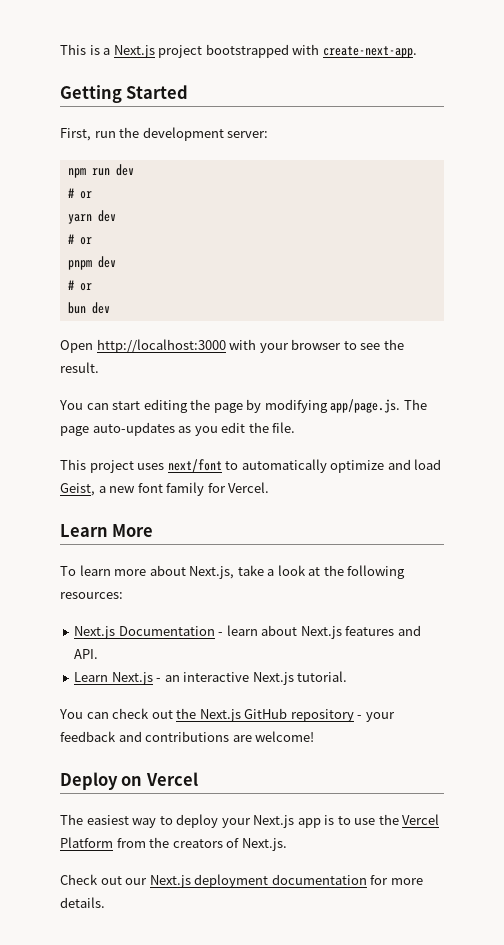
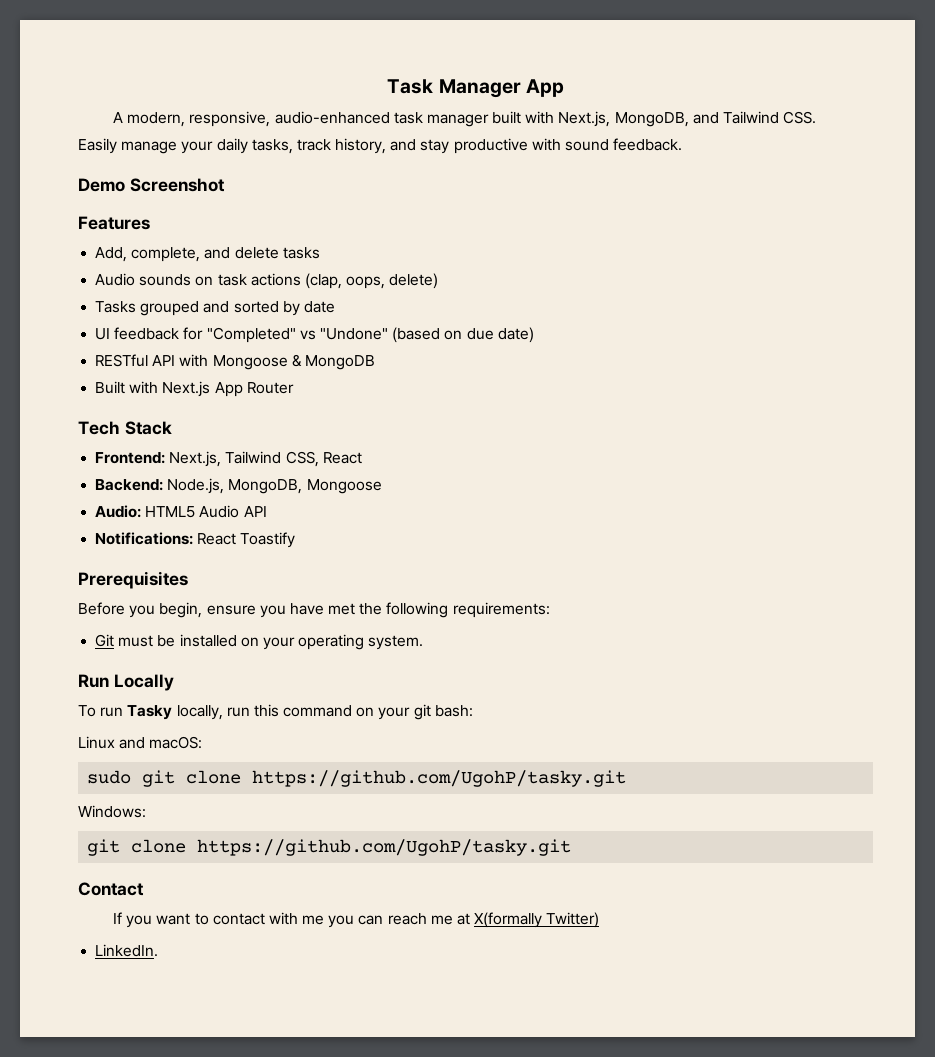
- This is a Next.js project bootstrapped with create-next-app.
- Getting Started
- First, run the development server:
- npm run dev
- # or
- yarn dev
- # or
- pnpm dev
- # or
- bun dev
- Open http://localhost:3000 with your browser to see the result.
- You can start editing the page by modifying app/page.js. The page auto-updates as you edit the file.
- This project uses next/font to automatically optimize and load Geist, a new font family for Vercel.
- Learn More
- To learn more about Next.js, take a look at the following resources:
- Next.js Documentation - learn about Next.js features and API.
- Learn Next.js - an interactive Next.js tutorial.
- You can check out the Next.js GitHub repository - your feedback and contributions are welcome!
- Deploy on Vercel
- The easiest way to deploy your Next.js app is to use the Vercel Platform from the creators of Next.js.
- Check out our Next.js deployment documentation for more details.
+ Task Manager App
+ A modern, responsive, audio-enhanced task manager built with Next.js, MongoDB, and Tailwind CSS.
+ Easily manage your daily tasks, track history, and stay productive with sound feedback.
+ Demo Screenshot
+ Features
+ Add, complete, and delete tasks
+ Audio sounds on task actions (clap, oops, delete)
+ Tasks grouped and sorted by date
+ UI feedback for "Completed" vs "Undone" (based on due date)
+ RESTful API with Mongoose & MongoDB
+ Built with Next.js App Router
+ Tech Stack
+ Frontend: Next.js, Tailwind CSS, React
+ Backend: Node.js, MongoDB, Mongoose
+ Audio: HTML5 Audio API
+ Notifications: React Toastify
+ Prerequisites
+ Before you begin, ensure you have met the following requirements:
+ Git must be installed on your operating system.
+ Run Locally
+ To run Tasky locally, run this command on your git bash:
+ Linux and macOS:
+ sudo git clone https://github.com/UgohP/tasky.git
+ Windows:
+ git clone https://github.com/UgohP/tasky.git
+ Contact
+ If you want to contact with me you can reach me at X(formally Twitter)
+ LinkedIn.

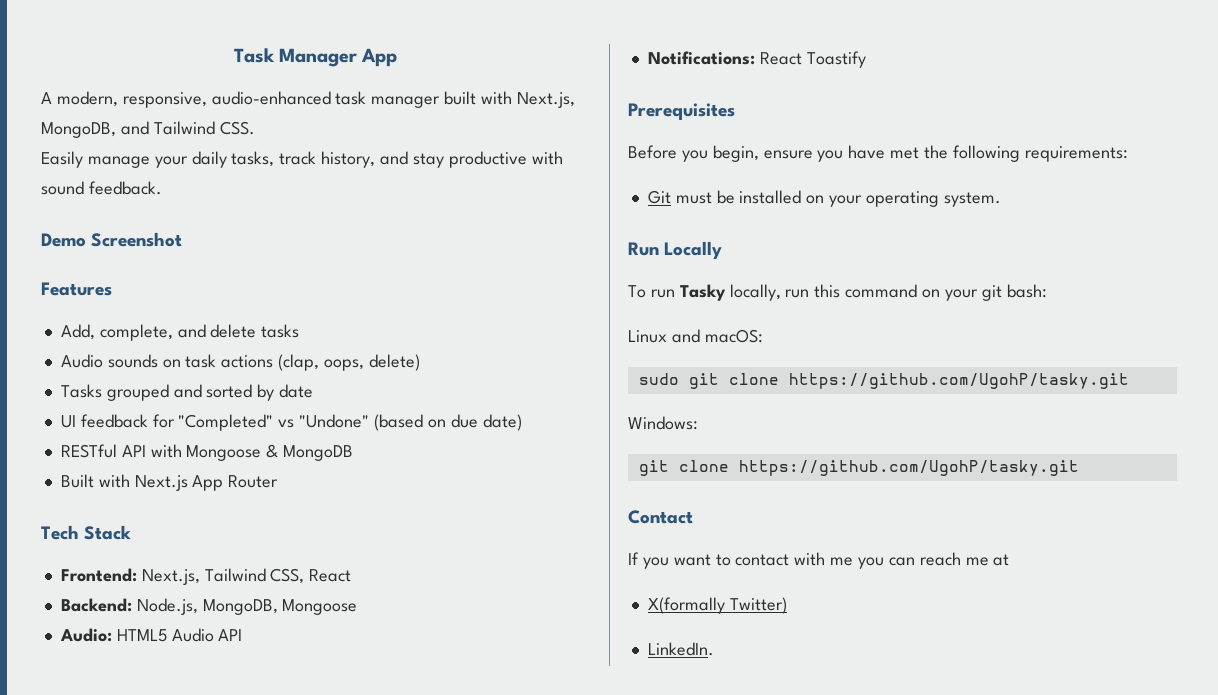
- If you want to contact with me you can reach me at X(formally Twitter)
+ If you want to contact with me you can reach me at
+ X(formally Twitter)

